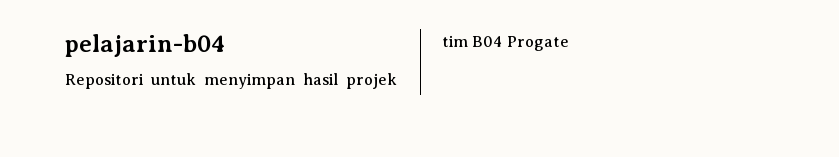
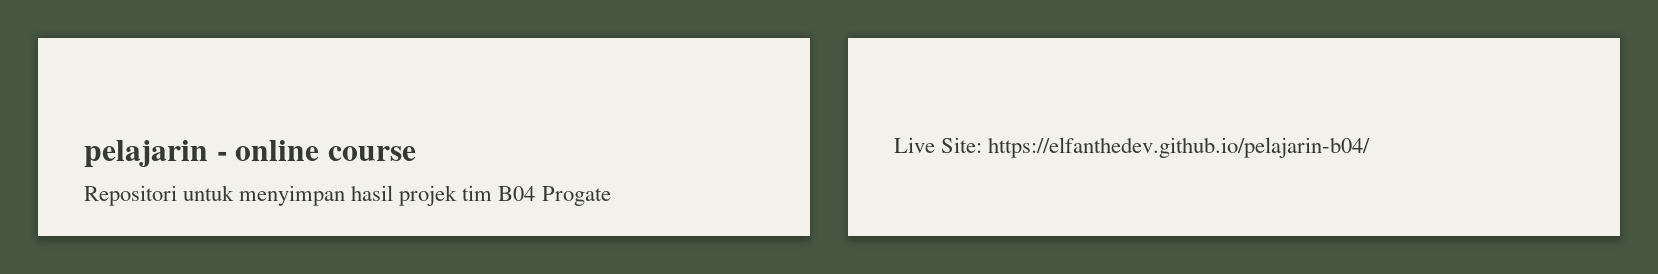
- pelajarin-b04
+ pelajarin - online course
+ Live Site: https://elfanthedev.github.io/pelajarin-b04/

